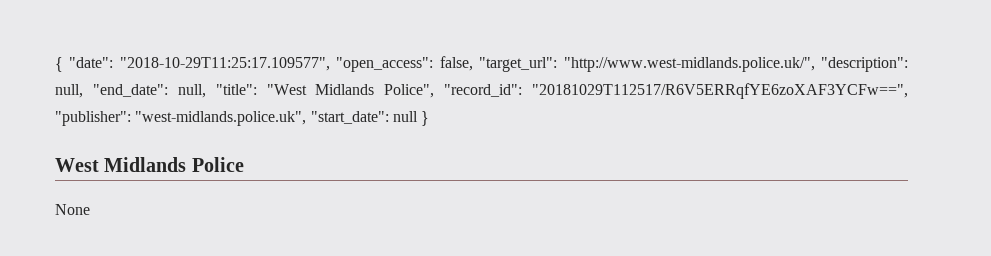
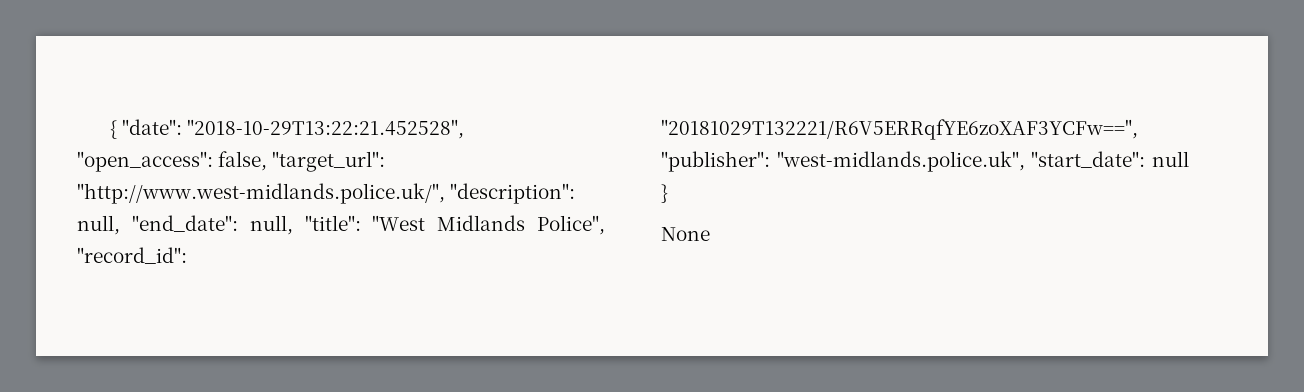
- { "date": "2018-10-29T11:25:17.109577", "open_access": false, "target_url": "http://www.west-midlands.police.uk/", "description": null, "end_date": null, "title": "West Midlands Police", "record_id": "20181029T112517/R6V5ERRqfYE6zoXAF3YCFw==", "publisher": "west-midlands.police.uk", "start_date": null }
+ { "date": "2018-10-29T13:22:21.452528", "open_access": false, "target_url": "http://www.west-midlands.police.uk/", "description": null, "end_date": null, "title": "West Midlands Police", "record_id": "20181029T132221/R6V5ERRqfYE6zoXAF3YCFw==", "publisher": "west-midlands.police.uk", "start_date": null }
- West Midlands Police

